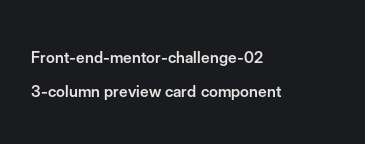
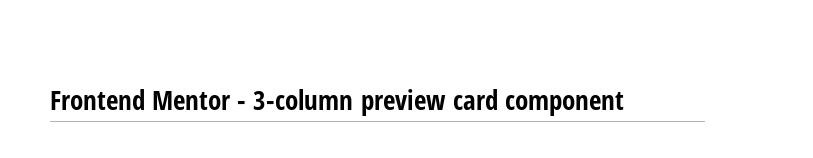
- Front-end-mentor-challenge-02
- 3-column preview card component
+ Frontend Mentor - 3-column preview card component

